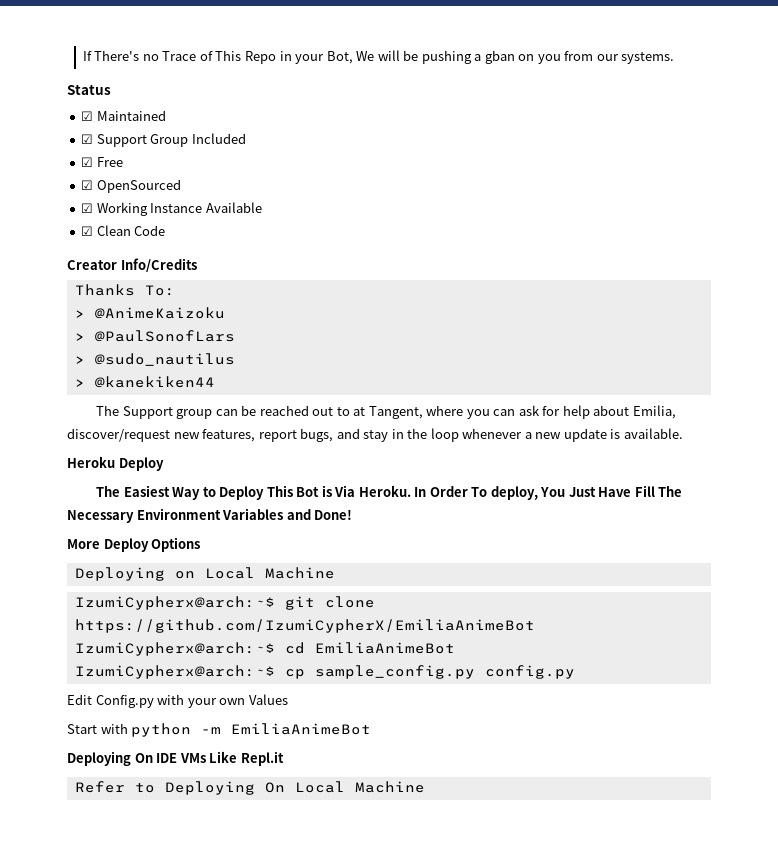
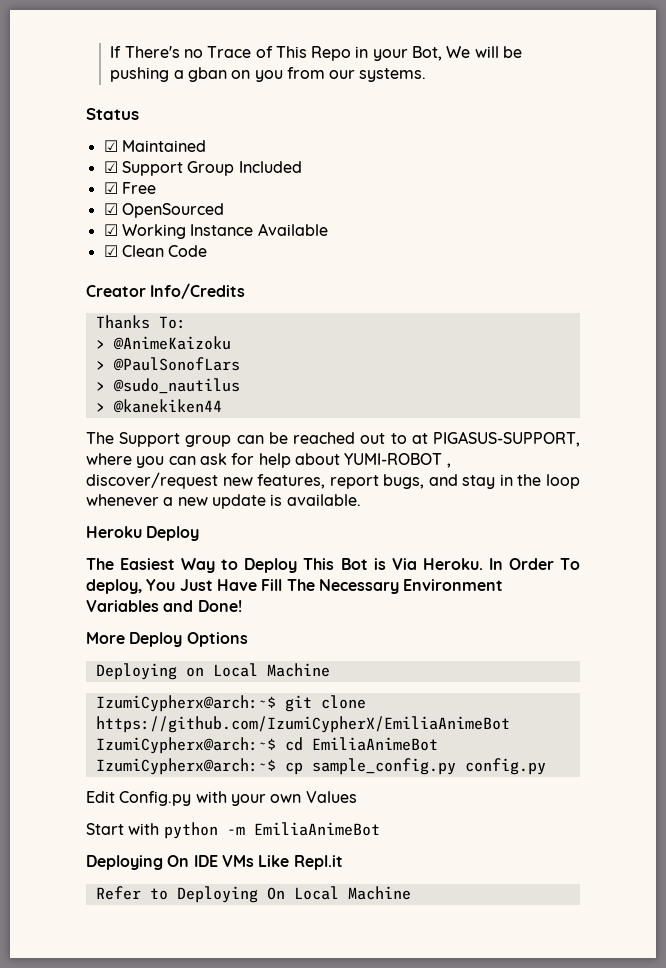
- The Support group can be reached out to at Tangent, where you can ask for help about Emilia, discover/request new features, report bugs, and stay in the loop whenever a new update is available.
+ The Support group can be reached out to at PIGASUS-SUPPORT, where you can ask for help about YUMI-ROBOT , discover/request new features, report bugs, and stay in the loop whenever a new update is available.

